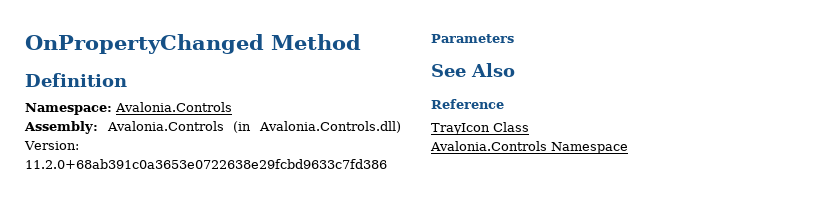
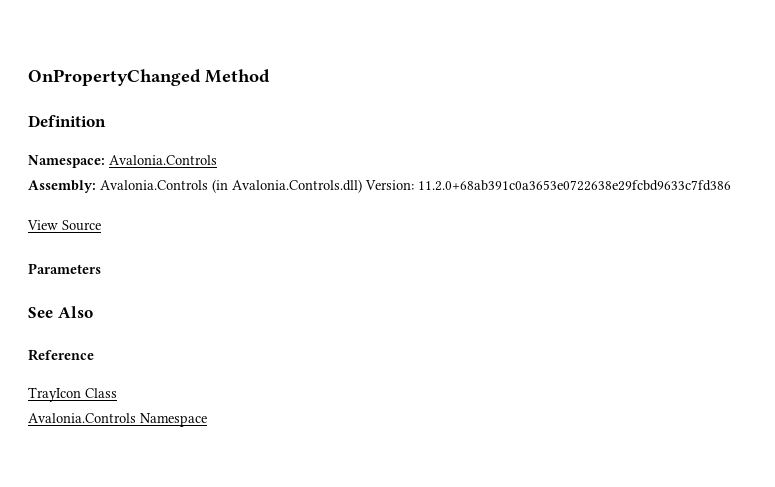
+ View Source

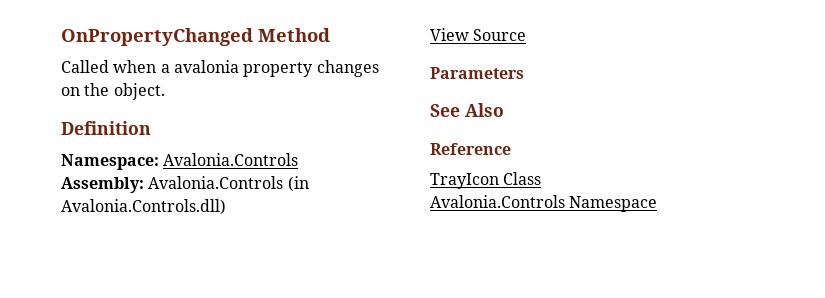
+ Called when a avalonia property changes on the object.
- Assembly: Avalonia.Controls (in Avalonia.Controls.dll) Version: 11.2.0+68ab391c0a3653e0722638e29fcbd9633c7fd386
+ Assembly: Avalonia.Controls (in Avalonia.Controls.dll)

